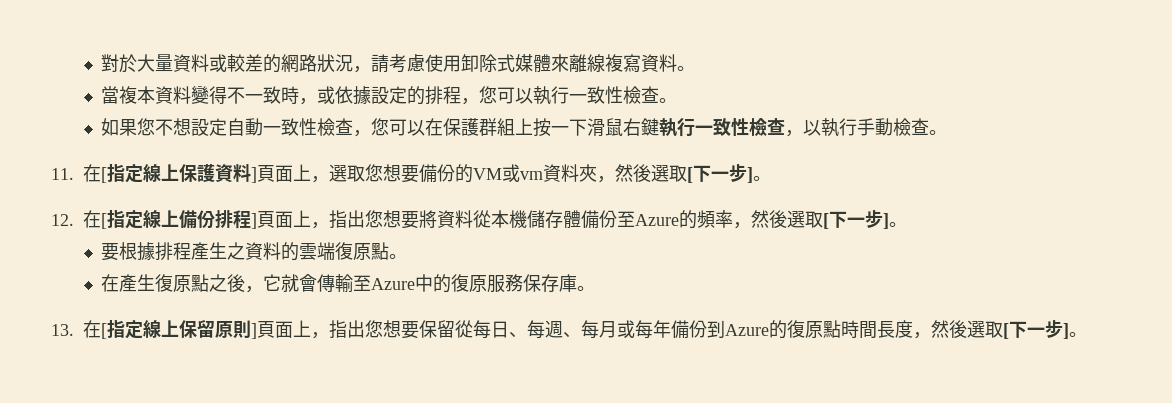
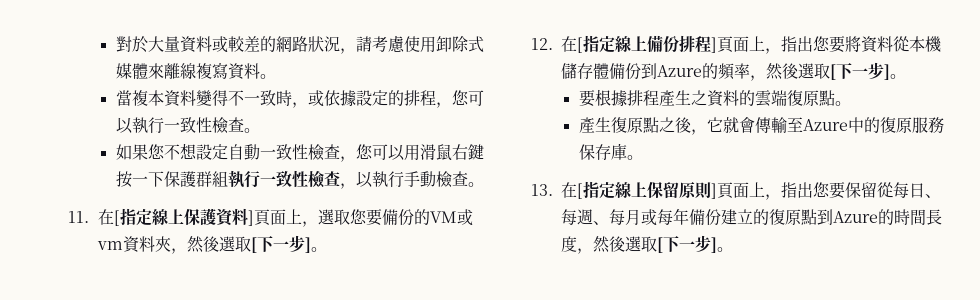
- 如果您不想設定自動一致性檢查，您可以在保護群組上按一下滑鼠右鍵執行一致性檢查，以執行手動檢查。
+ 如果您不想設定自動一致性檢查，您可以用滑鼠右鍵按一下保護群組執行一致性檢查，以執行手動檢查。
- 11.在[指定線上保護資料]頁面上，選取您想要備份的VM或vm資料夾，然後選取[下一步]。
+ 11.在[指定線上保護資料]頁面上，選取您要備份的VM或vm資料夾，然後選取[下一步]。
- 12.在[指定線上備份排程]頁面上，指出您想要將資料從本機儲存體備份至Azure的頻率，然後選取[下一步]。
+ 12.在[指定線上備份排程]頁面上，指出您要將資料從本機儲存體備份到Azure的頻率，然後選取[下一步]。
- 在產生復原點之後，它就會傳輸至Azure中的復原服務保存庫。
+ 產生復原點之後，它就會傳輸至Azure中的復原服務保存庫。
- 13.在[指定線上保留原則]頁面上，指出您想要保留從每日、每週、每月或每年備份到Azure的復原點時間長度，然後選取[下一步]。
+ 13.在[指定線上保留原則]頁面上，指出您要保留從每日、每週、每月或每年備份建立的復原點到Azure的時間長度，然後選取[下一步]。

